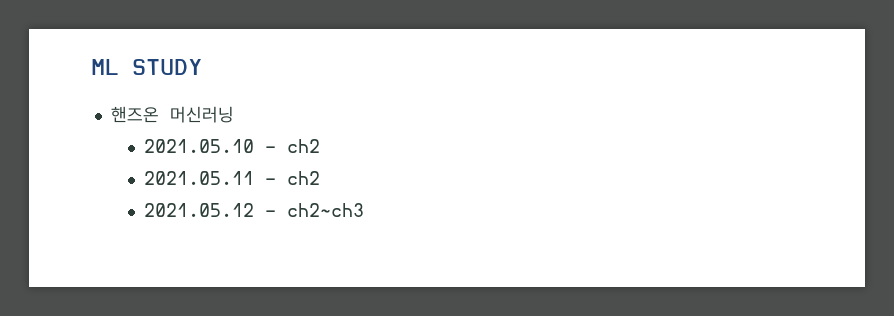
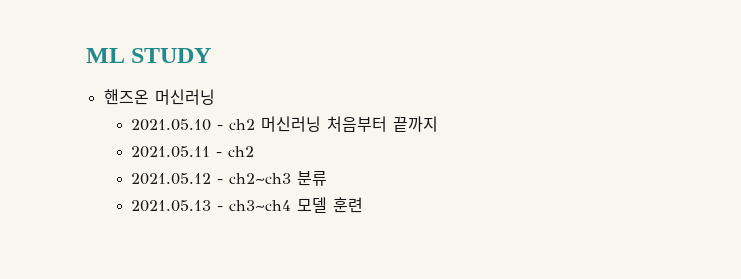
- 2021.05.10 - ch2
+ 2021.05.10 - ch2 머신러닝 처음부터 끝까지
- 2021.05.12 - ch2~ch3
+ 2021.05.12 - ch2~ch3 분류
+ 2021.05.13 - ch3~ch4 모델 훈련

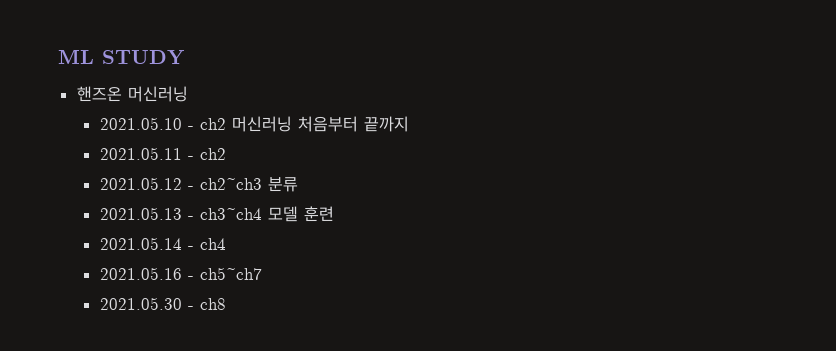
+ 2021.05.14 - ch4
+ 2021.05.16 - ch5~ch7
+ 2021.05.30 - ch8

